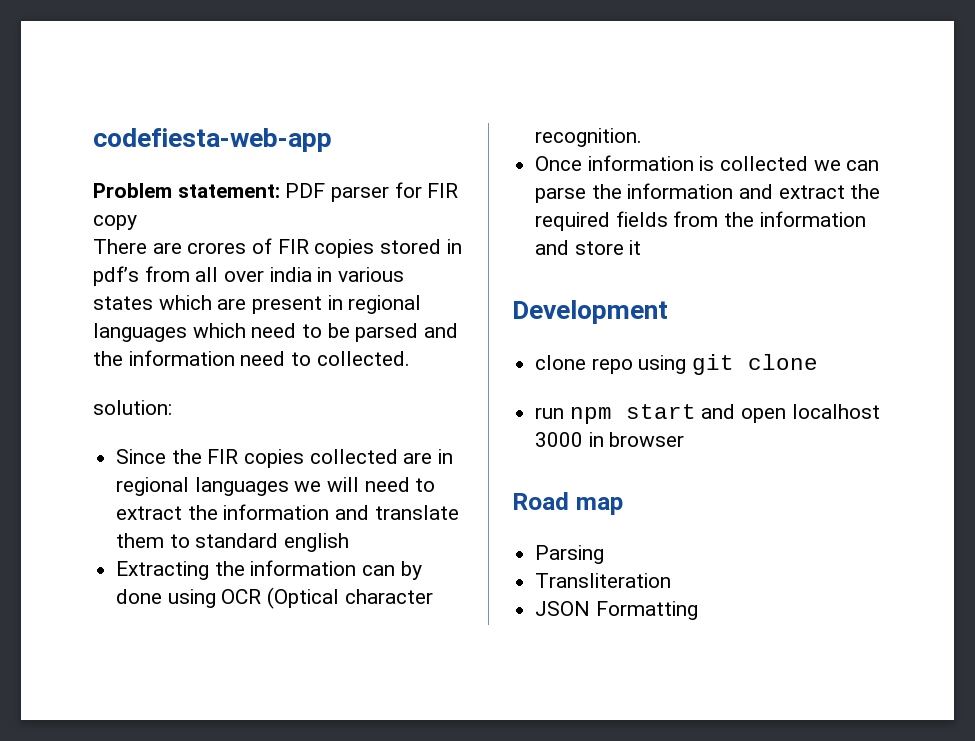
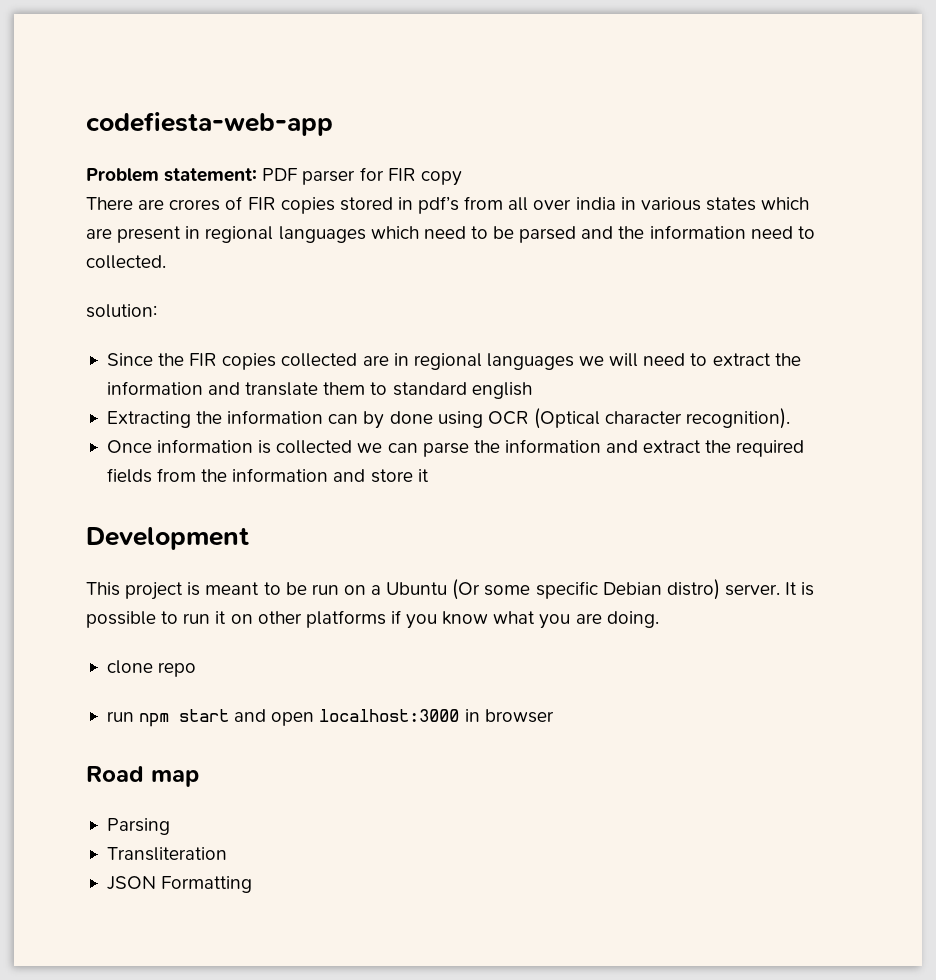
- Extracting the information can by done using OCR (Optical character recognition.
+ Extracting the information can by done using OCR (Optical character recognition).
+ This project is meant to be run on a Ubuntu (Or some specific Debian distro) server. It is possible to run it on other platforms if you know what you are doing.
- clone repo using git clone
+ clone repo
- run npm start and open localhost 3000 in browser
+ run npm start and open localhost:3000 in browser

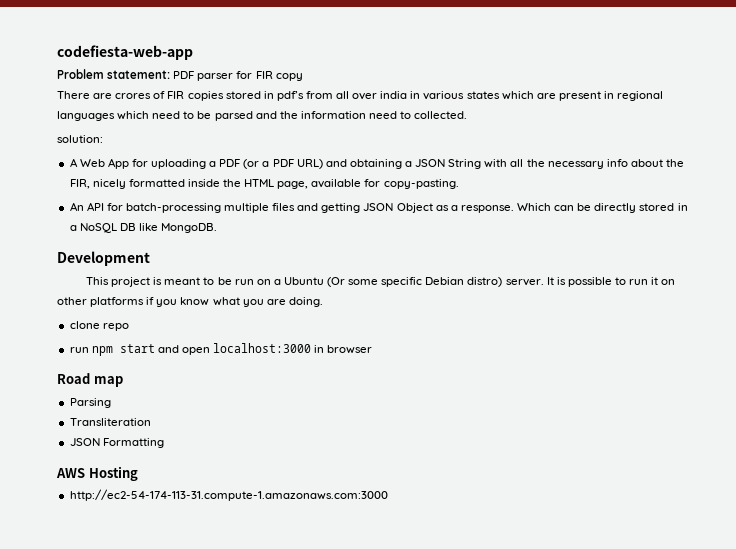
- Since the FIR copies collected are in regional languages we will need to extract the information and translate them to standard english
- Extracting the information can by done using OCR (Optical character recognition).
- Once information is collected we can parse the information and extract the required fields from the information and store it
+ A Web App for uploading a PDF (or a PDF URL) and obtaining a JSON String with all the necessary info about the FIR, nicely formatted inside the HTML page, available for copy-pasting.
+ An API for batch-processing multiple files and getting JSON Object as a response. Which can be directly stored in a NoSQL DB like MongoDB.
+ AWS Hosting
+ http://ec2-54-174-113-31.compute-1.amazonaws.com:3000

